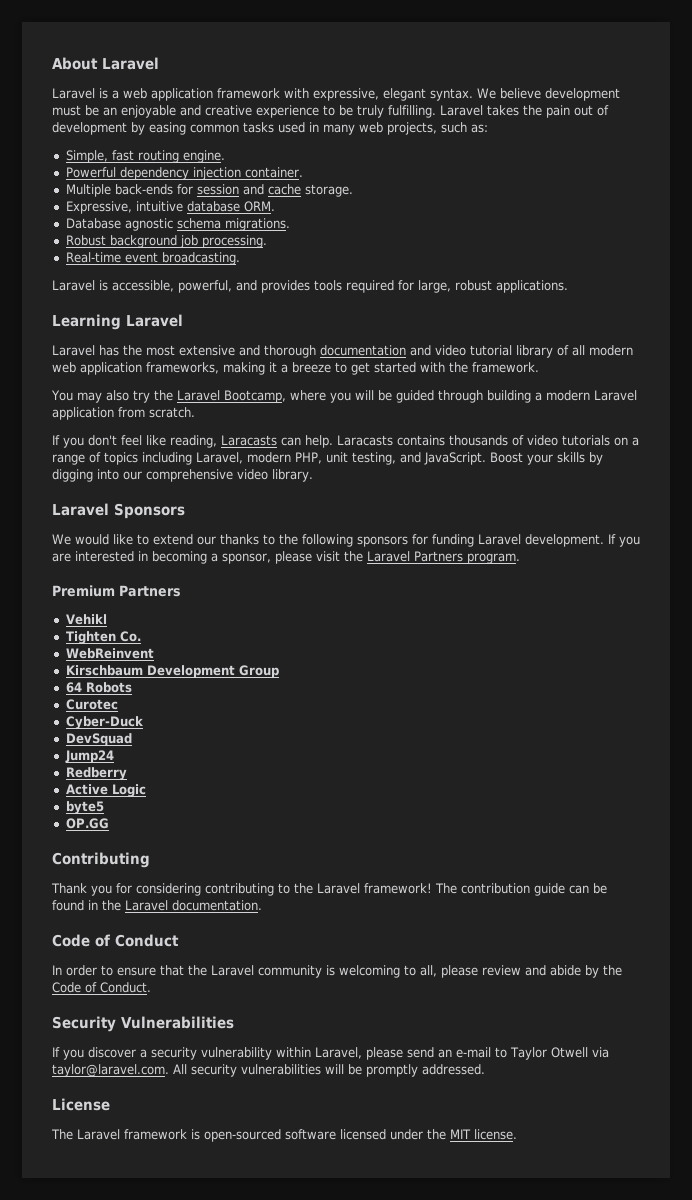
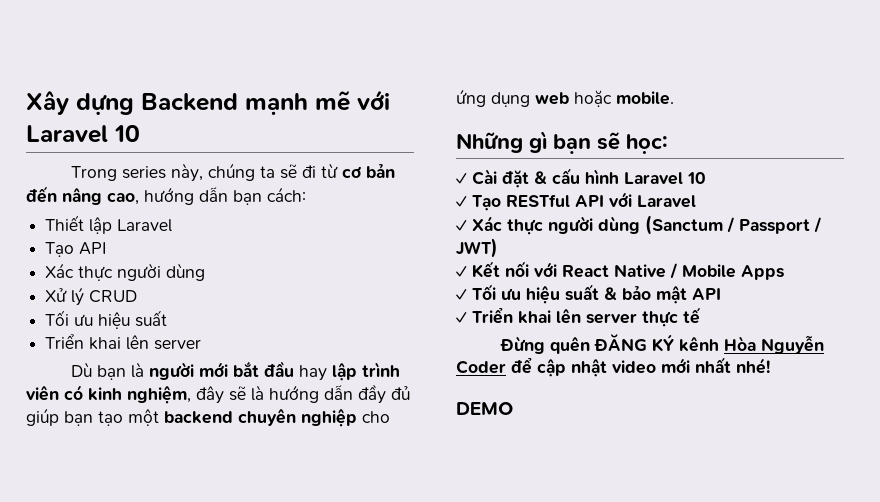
- About Laravel
- Laravel is a web application framework with expressive, elegant syntax. We believe development must be an enjoyable and creative experience to be truly fulfilling. Laravel takes the pain out of development by easing common tasks used in many web projects, such as:
- Simple, fast routing engine.
- Powerful dependency injection container.
- Multiple back-ends for session and cache storage.
- Expressive, intuitive database ORM.
- Database agnostic schema migrations.
- Robust background job processing.
- Real-time event broadcasting.
- Laravel is accessible, powerful, and provides tools required for large, robust applications.
- Learning Laravel
- Laravel has the most extensive and thorough documentation and video tutorial library of all modern web application frameworks, making it a breeze to get started with the framework.
- You may also try the Laravel Bootcamp, where you will be guided through building a modern Laravel application from scratch.
- If you don't feel like reading, Laracasts can help. Laracasts contains thousands of video tutorials on a range of topics including Laravel, modern PHP, unit testing, and JavaScript. Boost your skills by digging into our comprehensive video library.
- Laravel Sponsors
- We would like to extend our thanks to the following sponsors for funding Laravel development. If you are interested in becoming a sponsor, please visit the Laravel Partners program.
- Premium Partners
- Vehikl
- Tighten Co.
- WebReinvent
- Kirschbaum Development Group
- 64 Robots
- Curotec
- Cyber-Duck
- DevSquad
- Jump24
- Redberry
- Active Logic
- byte5
- OP.GG
- Contributing
- Thank you for considering contributing to the Laravel framework! The contribution guide can be found in the Laravel documentation.
- Code of Conduct
- In order to ensure that the Laravel community is welcoming to all, please review and abide by the Code of Conduct.
- Security Vulnerabilities
- If you discover a security vulnerability within Laravel, please send an e-mail to Taylor Otwell via taylor@laravel.com. All security vulnerabilities will be promptly addressed.
- License
- The Laravel framework is open-sourced software licensed under the MIT license.
+ Xây dựng Backend mạnh mẽ với Laravel 10
+ Trong series này, chúng ta sẽ đi từ cơ bản đến nâng cao, hướng dẫn bạn cách:
+ Thiết lập Laravel
+ Tạo API
+ Xác thực người dùng
+ Xử lý CRUD
+ Tối ưu hiệu suất
+ Triển khai lên server
+ Dù bạn là người mới bắt đầu hay lập trình viên có kinh nghiệm, đây sẽ là hướng dẫn đầy đủ giúp bạn tạo một backend chuyên nghiệp cho ứng dụng web hoặc mobile.
+ Những gì bạn sẽ học:
+ ✓ Cài đặt & cấu hình Laravel 10
+ ✓ Tạo RESTful API với Laravel
+ ✓ Xác thực người dùng (Sanctum / Passport / JWT)
+ ✓ Kết nối với React Native / Mobile Apps
+ ✓ Tối ưu hiệu suất & bảo mật API
+ ✓ Triển khai lên server thực tế
+ Đừng quên ĐĂNG KÝ kênh Hòa Nguyễn Coder để cập nhật video mới nhất nhé!
+ DEMO

